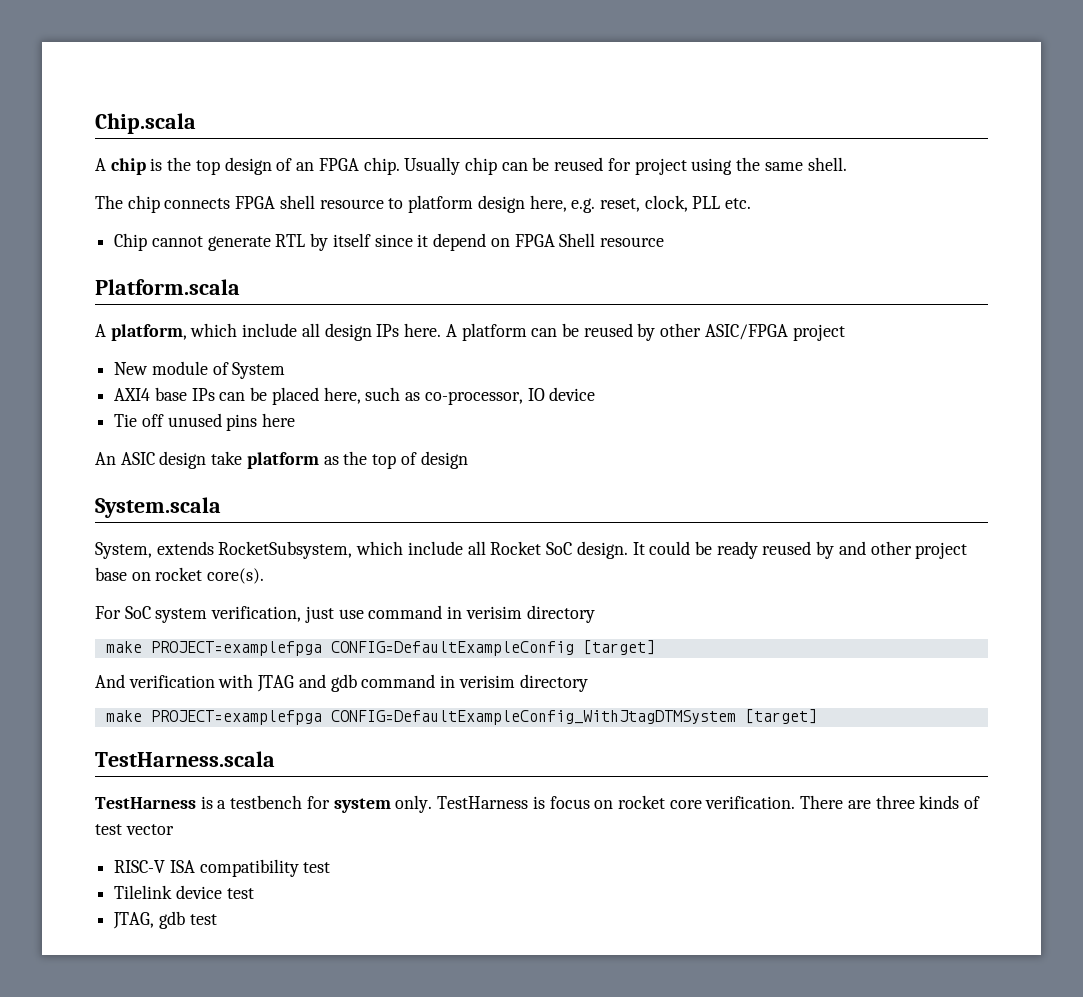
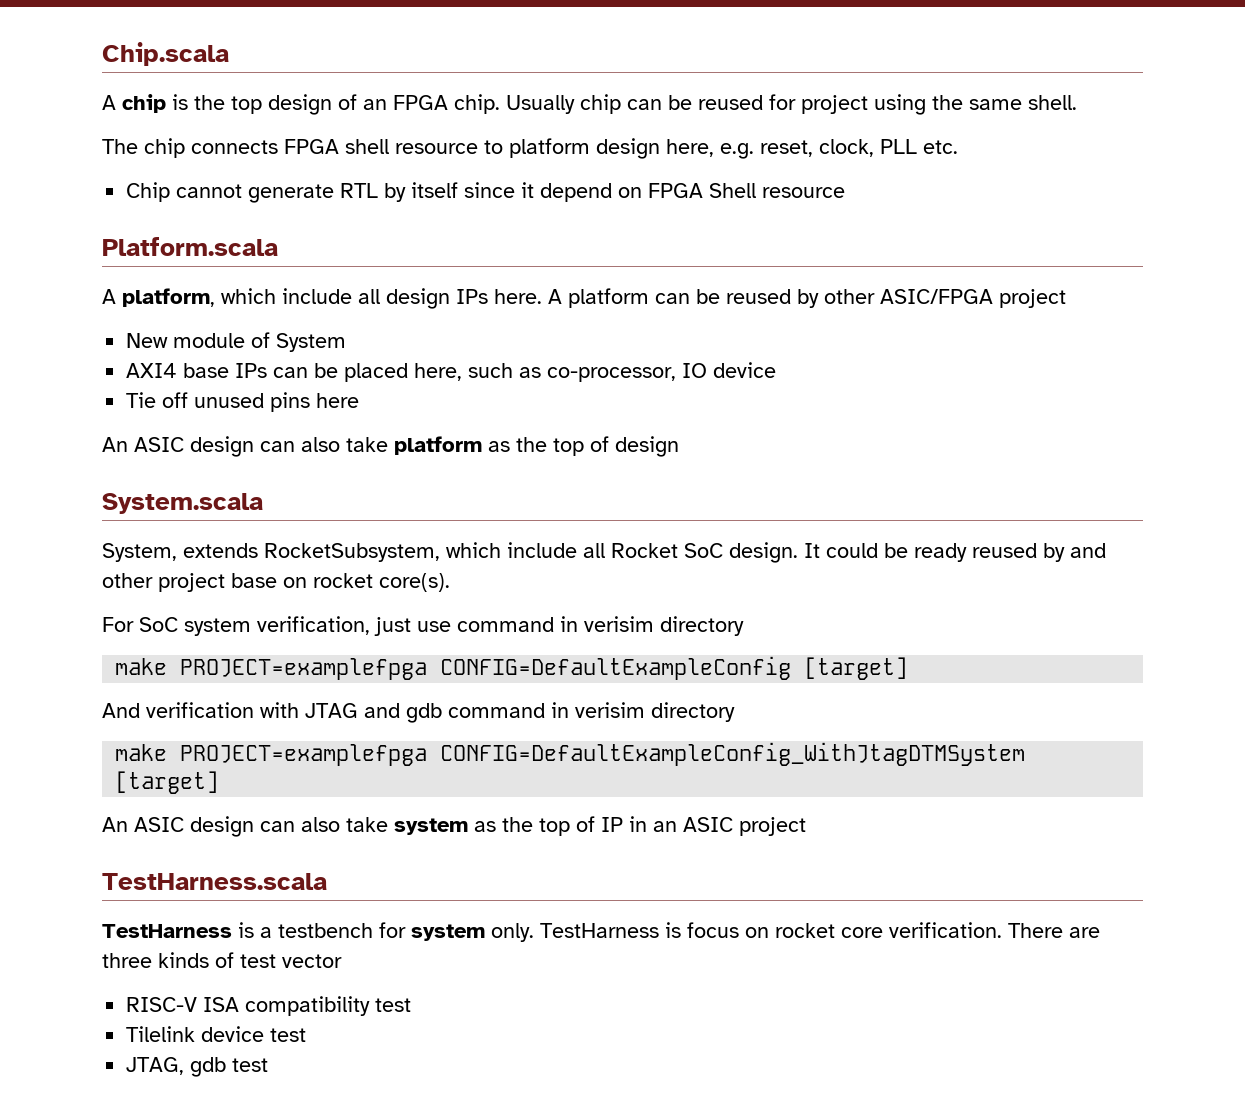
- An ASIC design take platform as the top of design
+ An ASIC design can also take platform as the top of design
+ An ASIC design can also take system as the top of IP in an ASIC project

